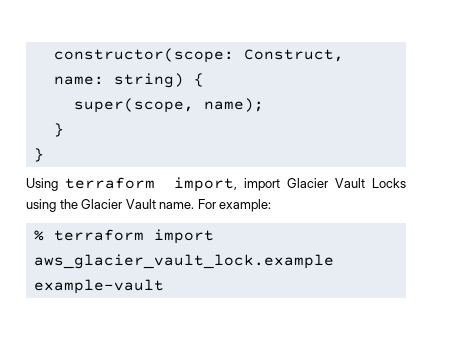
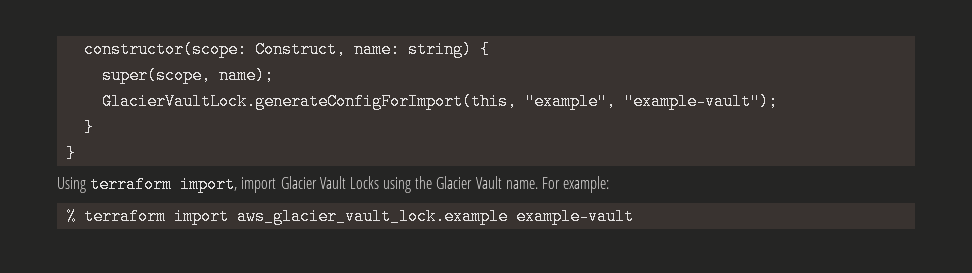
+ GlacierVaultLock.generateConfigForImport(this, "example", "example-vault");

